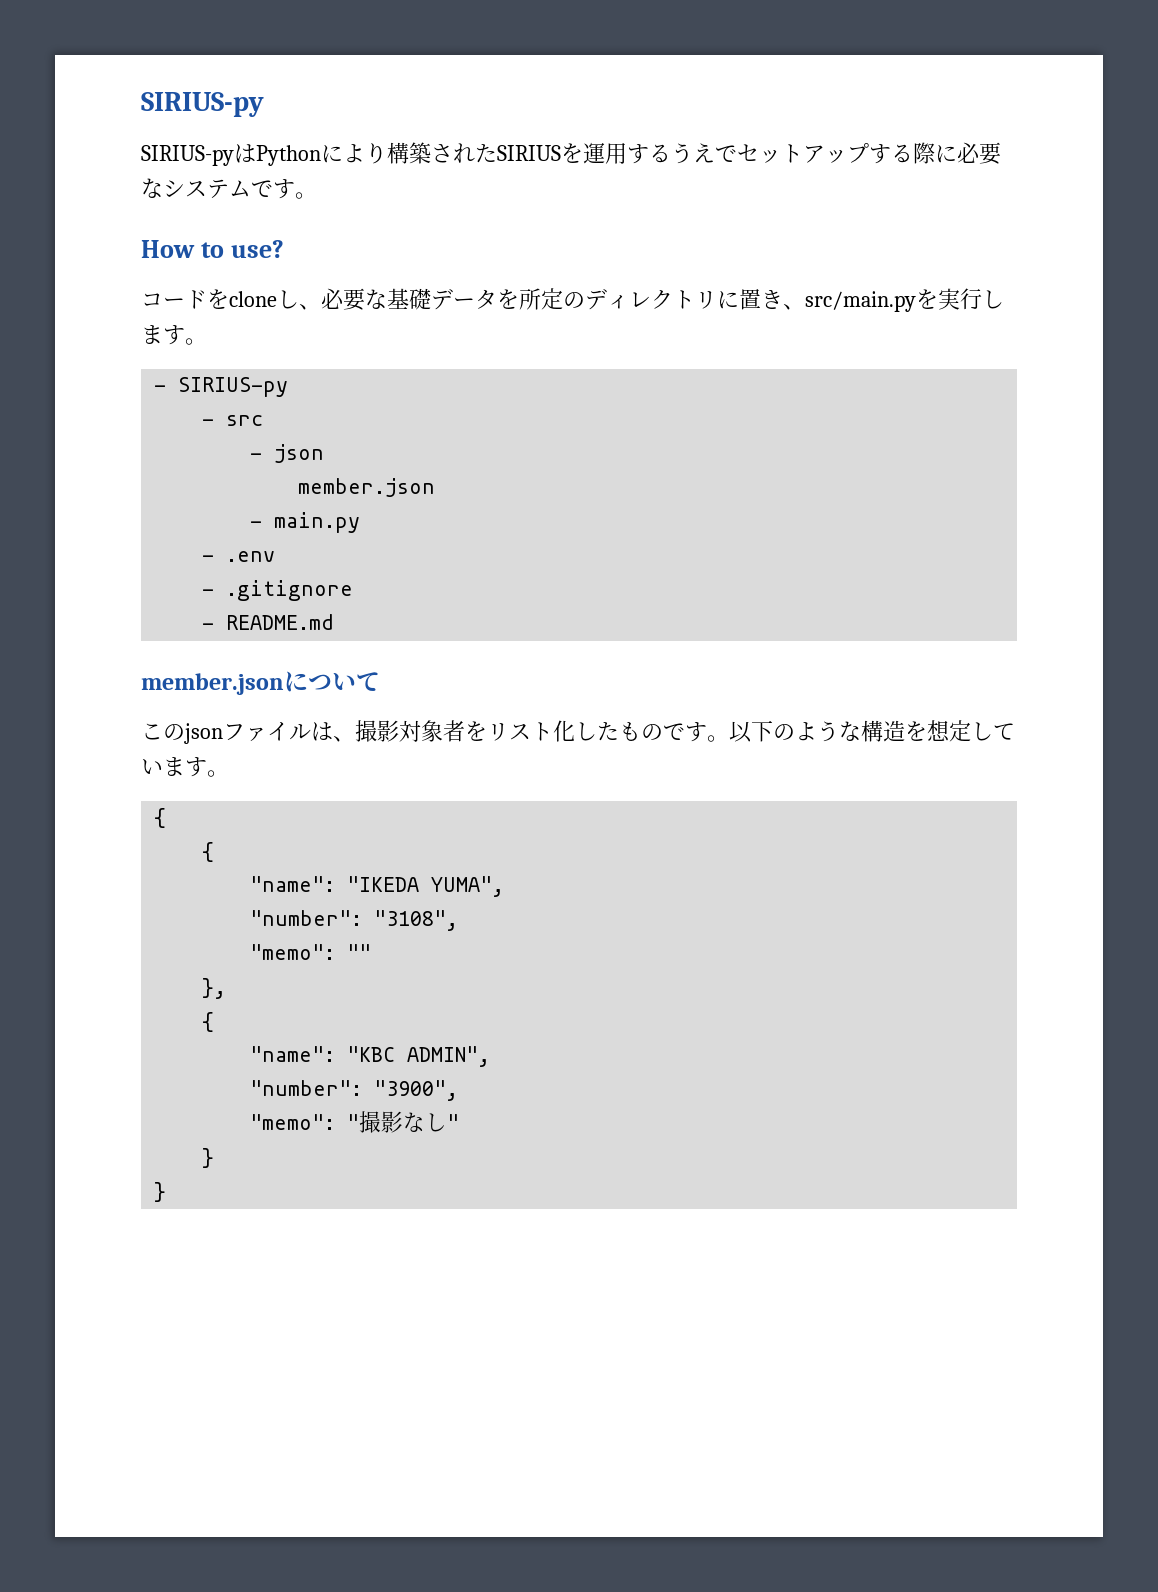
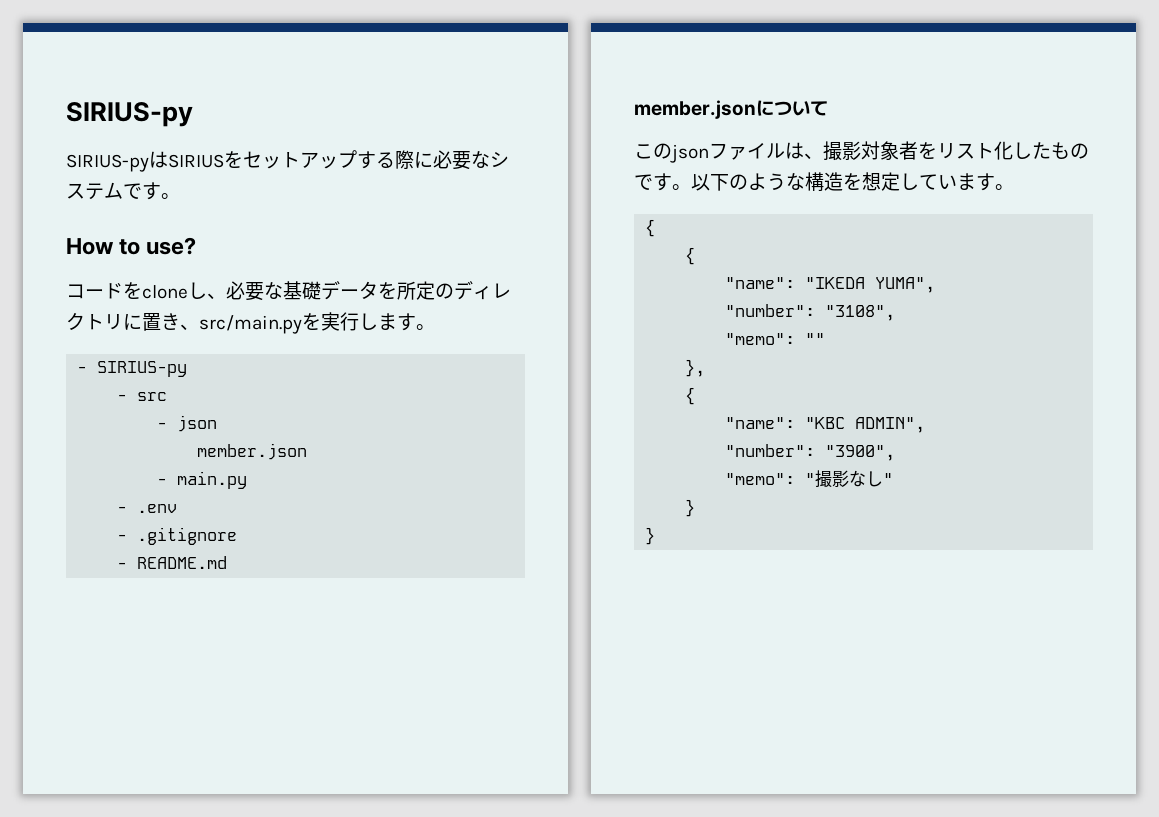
- SIRIUS-pyはPythonにより構築されたSIRIUSを運用するうえでセットアップする際に必要なシステムです。
+ SIRIUS-pyはSIRIUSをセットアップする際に必要なシステムです。

